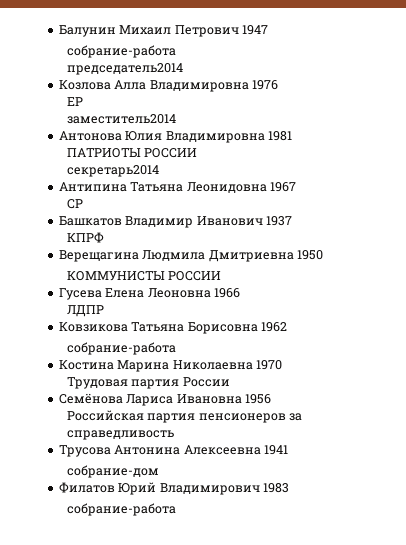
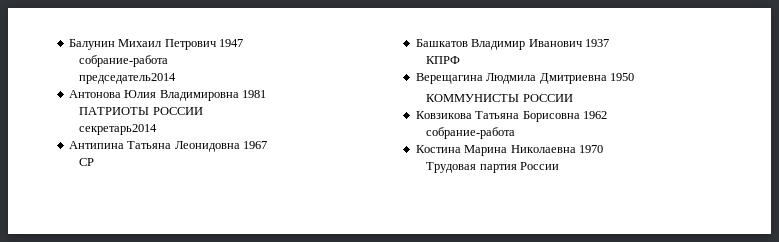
- Козлова Алла Владимировна 1976
- ЕР
- заместитель2014
- Гусева Елена Леоновна 1966
- ЛДПР
- Семёнова Лариса Ивановна 1956
- Российская партия пенсионеров за справедливость
- Трусова Антонина Алексеевна 1941
- собрание-дом
- Филатов Юрий Владимирович 1983
- собрание-работа

